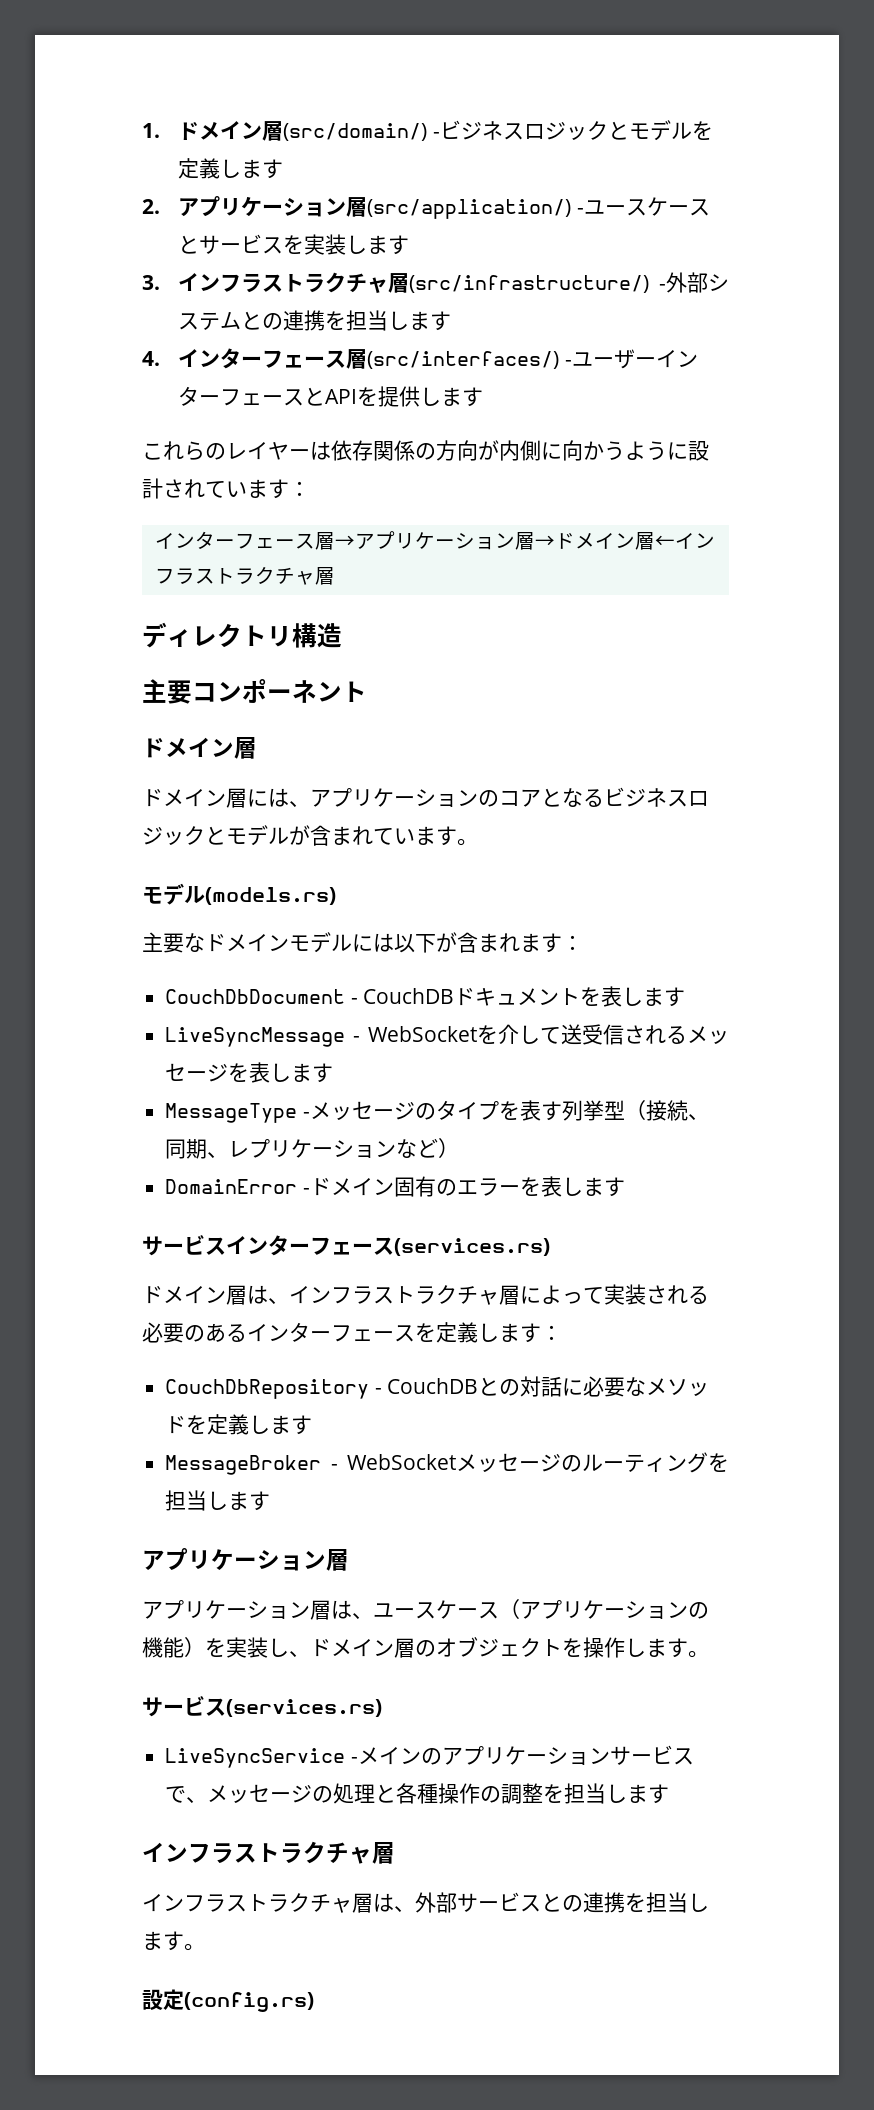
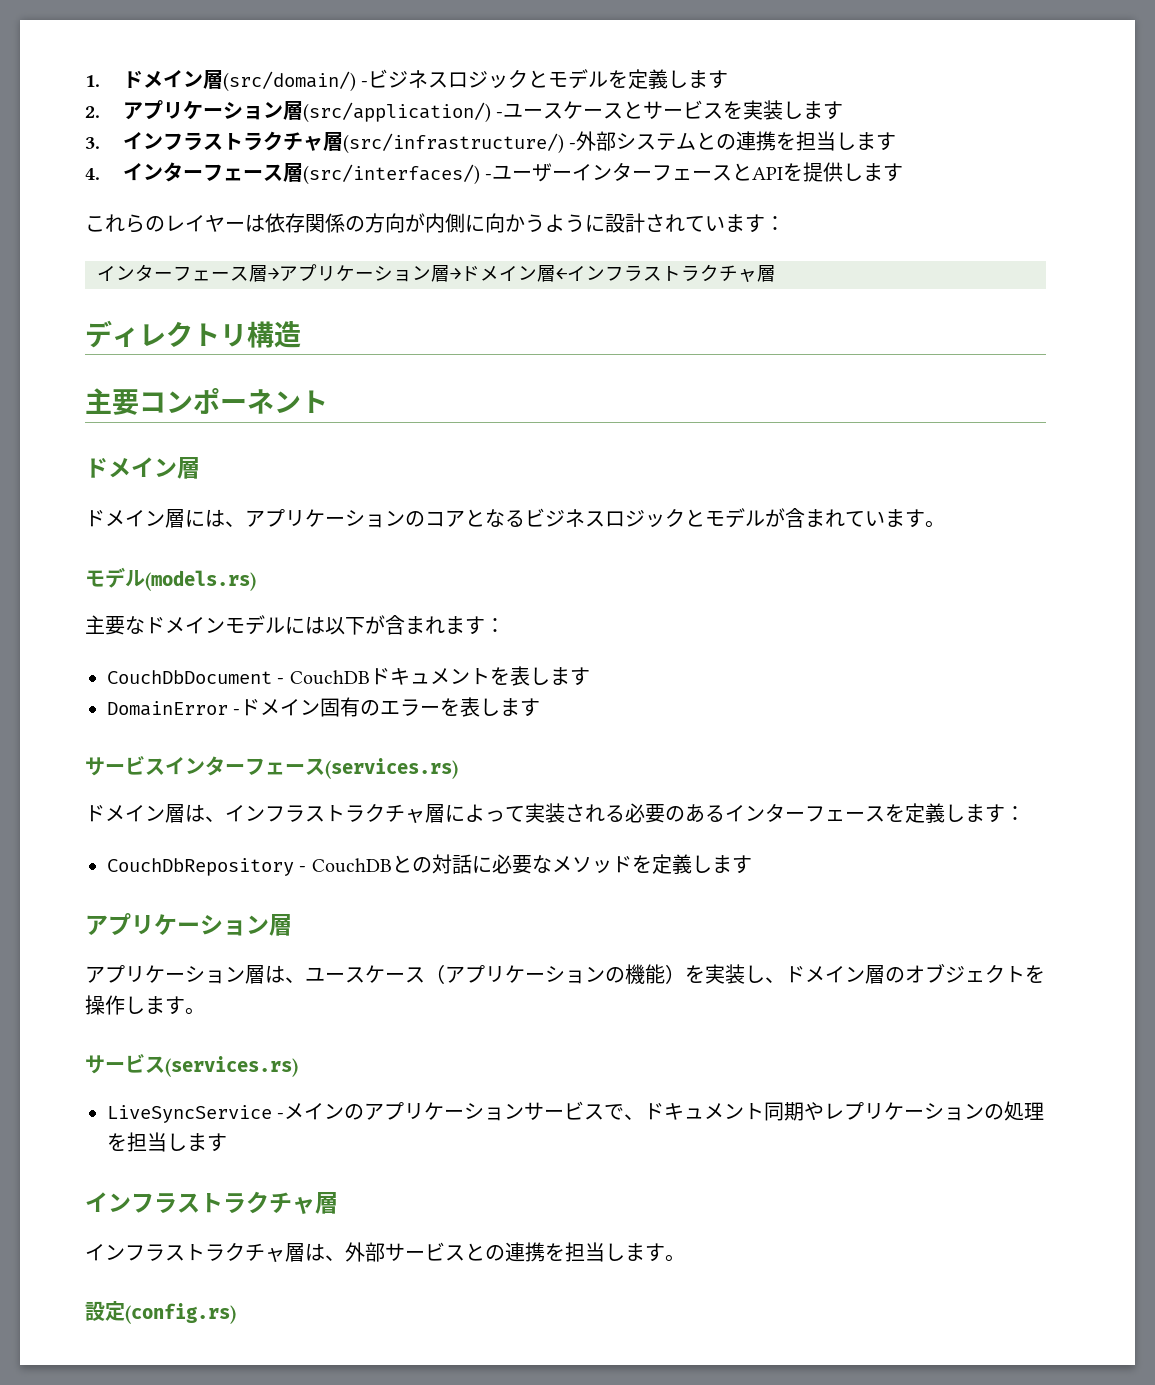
- LiveSyncMessage - WebSocketを介して送受信されるメッセージを表します
- MessageType -メッセージのタイプを表す列挙型（接続、同期、レプリケーションなど）
- MessageBroker - WebSocketメッセージのルーティングを担当します
- LiveSyncService -メインのアプリケーションサービスで、メッセージの処理と各種操作の調整を担当します
+ LiveSyncService -メインのアプリケーションサービスで、ドキュメント同期やレプリケーションの処理を担当します

